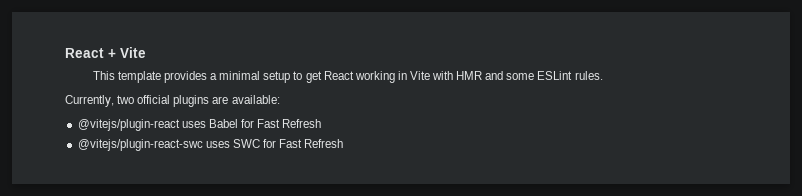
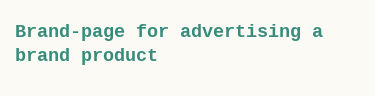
- React + Vite
- This template provides a minimal setup to get React working in Vite with HMR and some ESLint rules.
- Currently, two official plugins are available:
- @vitejs/plugin-react uses Babel for Fast Refresh
- @vitejs/plugin-react-swc uses SWC for Fast Refresh
+ Brand-page for advertising a brand product

